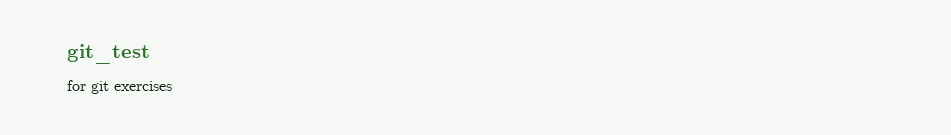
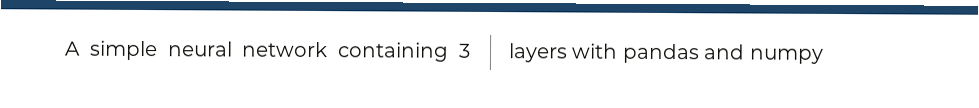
- git_test
- for git exercises
+ A simple neural network containing 3 layers with pandas and numpy

